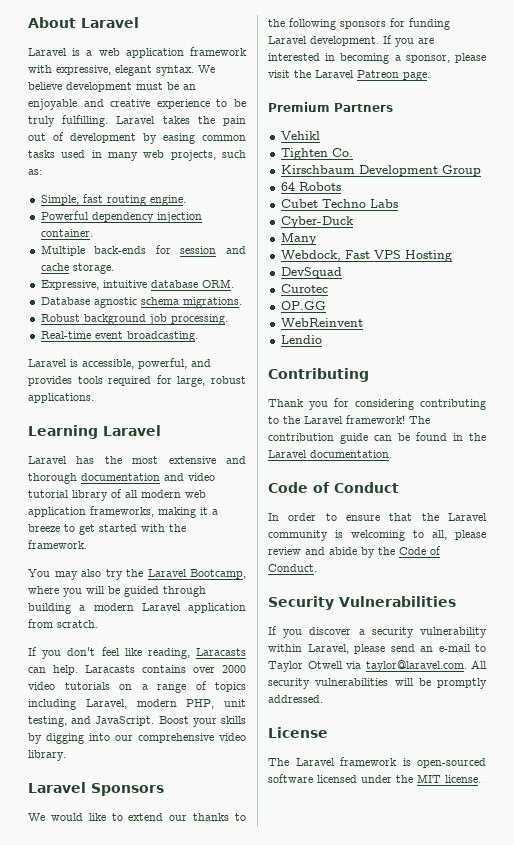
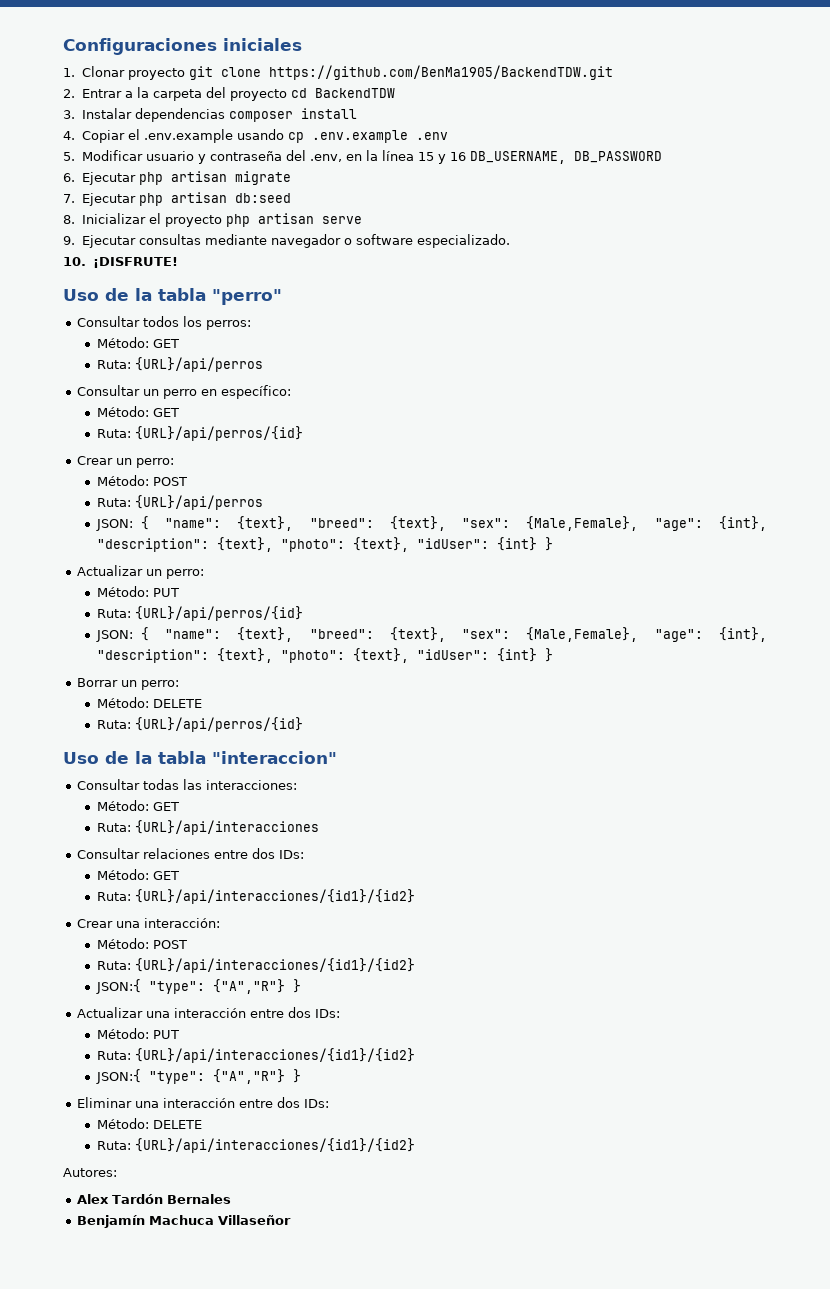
- About Laravel
- Laravel is a web application framework with expressive, elegant syntax. We believe development must be an enjoyable and creative experience to be truly fulfilling. Laravel takes the pain out of development by easing common tasks used in many web projects, such as:
- Simple, fast routing engine.
- Powerful dependency injection container.
- Multiple back-ends for session and cache storage.
- Expressive, intuitive database ORM.
- Database agnostic schema migrations.
- Robust background job processing.
- Real-time event broadcasting.
- Laravel is accessible, powerful, and provides tools required for large, robust applications.
- Learning Laravel
- Laravel has the most extensive and thorough documentation and video tutorial library of all modern web application frameworks, making it a breeze to get started with the framework.
- You may also try the Laravel Bootcamp, where you will be guided through building a modern Laravel application from scratch.
- If you don't feel like reading, Laracasts can help. Laracasts contains over 2000 video tutorials on a range of topics including Laravel, modern PHP, unit testing, and JavaScript. Boost your skills by digging into our comprehensive video library.
- Laravel Sponsors
- We would like to extend our thanks to the following sponsors for funding Laravel development. If you are interested in becoming a sponsor, please visit the Laravel Patreon page.
- Premium Partners
- Vehikl
- Tighten Co.
- Kirschbaum Development Group
- 64 Robots
- Cubet Techno Labs
- Cyber-Duck
- Many
- Webdock, Fast VPS Hosting
- DevSquad
- Curotec
- OP.GG
- WebReinvent
- Lendio
- Contributing
- Thank you for considering contributing to the Laravel framework! The contribution guide can be found in the Laravel documentation.
- Code of Conduct
- In order to ensure that the Laravel community is welcoming to all, please review and abide by the Code of Conduct.
- Security Vulnerabilities
- If you discover a security vulnerability within Laravel, please send an e-mail to Taylor Otwell via taylor@laravel.com. All security vulnerabilities will be promptly addressed.
- License
- The Laravel framework is open-sourced software licensed under the MIT license.
+ Configuraciones iniciales
+ 1. Clonar proyecto git clone https://github.com/BenMa1905/BackendTDW.git
+ 2. Entrar a la carpeta del proyecto cd BackendTDW
+ 3. Instalar dependencias composer install
+ 4. Copiar el .env.example usando cp .env.example .env
+ 5. Modificar usuario y contraseña del .env, en la línea 15 y 16 DB_USERNAME, DB_PASSWORD
+ 6. Ejecutar php artisan migrate
+ 7. Ejecutar php artisan db:seed
+ 8. Inicializar el proyecto php artisan serve
+ 9. Ejecutar consultas mediante navegador o software especializado.
+ 10. ¡DISFRUTE!
+ Uso de la tabla "perro"
+ Consultar todos los perros:
+ Método: GET
+ Ruta: {URL}/api/perros
+ Consultar un perro en específico:
+ Método: GET
+ Ruta: {URL}/api/perros/{id}
+ Crear un perro:
+ Método: POST
+ Ruta: {URL}/api/perros
+ JSON: { "name": {text}, "breed": {text}, "sex": {Male,Female}, "age": {int}, "description": {text}, "photo": {text}, "idUser": {int} }
+ Actualizar un perro:
+ Método: PUT
+ Ruta: {URL}/api/perros/{id}
+ JSON: { "name": {text}, "breed": {text}, "sex": {Male,Female}, "age": {int}, "description": {text}, "photo": {text}, "idUser": {int} }
+ Borrar un perro:
+ Método: DELETE
+ Ruta: {URL}/api/perros/{id}
+ Uso de la tabla "interaccion"
+ Consultar todas las interacciones:
+ Método: GET
+ Ruta: {URL}/api/interacciones
+ Consultar relaciones entre dos IDs:
+ Método: GET
+ Ruta: {URL}/api/interacciones/{id1}/{id2}
+ Crear una interacción:
+ Método: POST
+ Ruta: {URL}/api/interacciones/{id1}/{id2}
+ JSON:{ "type": {"A","R"} }
+ Actualizar una interacción entre dos IDs:
+ Método: PUT
+ Ruta: {URL}/api/interacciones/{id1}/{id2}
+ JSON:{ "type": {"A","R"} }
+ Eliminar una interacción entre dos IDs:
+ Método: DELETE
+ Ruta: {URL}/api/interacciones/{id1}/{id2}
+ Autores:
+ Alex Tardón Bernales
+ Benjamín Machuca Villaseñor

